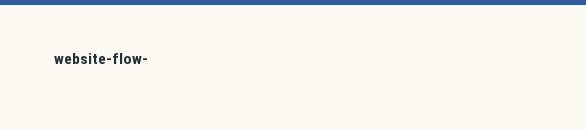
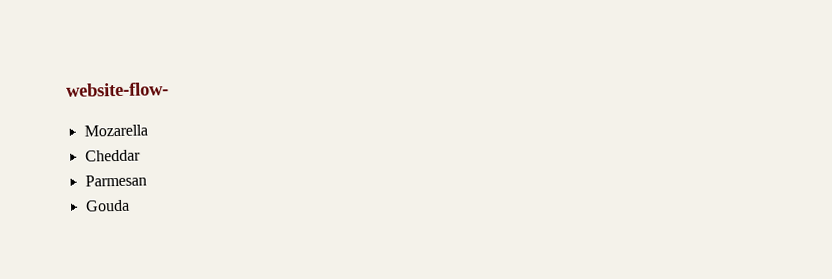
+ Mozarella
+ Cheddar
+ Parmesan
+ Gouda

